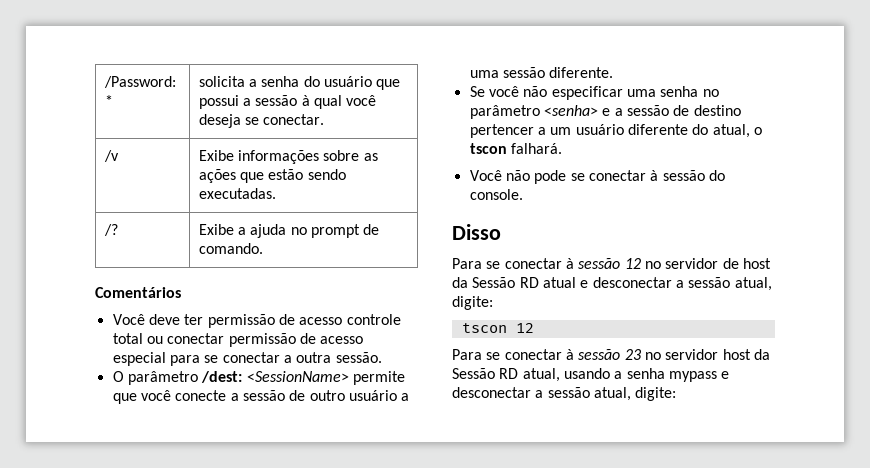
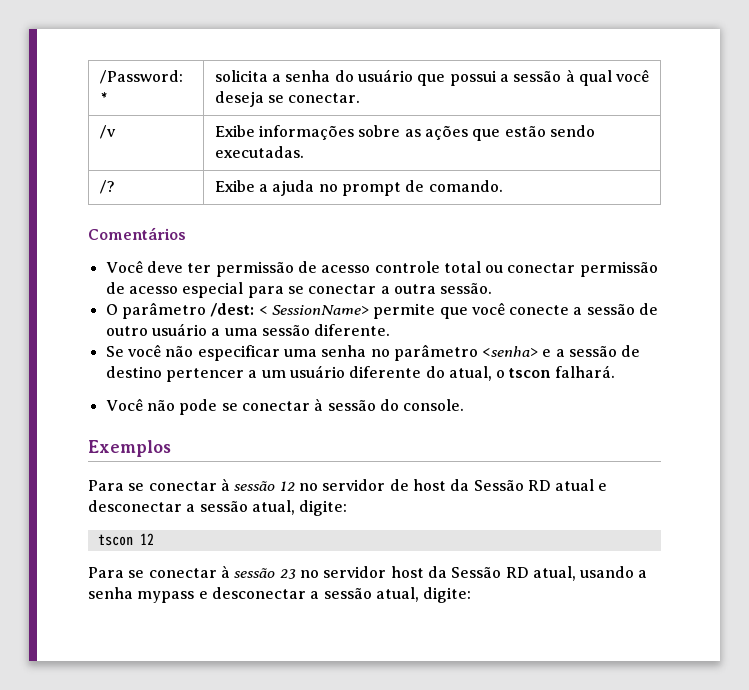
- O parâmetro /dest: <SessionName> permite que você conecte a sessão de outro usuário a uma sessão diferente.
+ O parâmetro /dest: < SessionName> permite que você conecte a sessão de outro usuário a uma sessão diferente.
- Disso
+ Exemplos

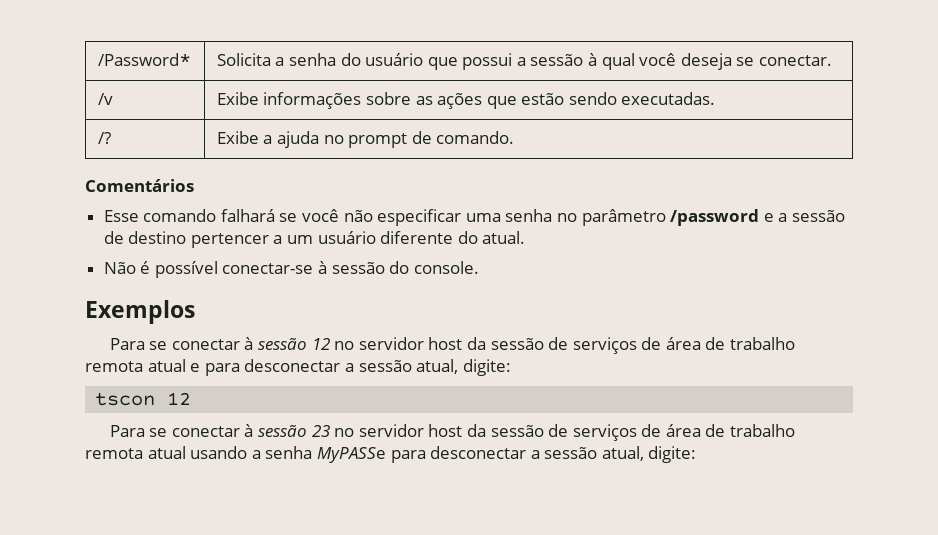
- /Password: * | solicita a senha do usuário que possui a sessão à qual você deseja se conectar.
+ /Password* | Solicita a senha do usuário que possui a sessão à qual você deseja se conectar.
- Você deve ter permissão de acesso controle total ou conectar permissão de acesso especial para se conectar a outra sessão.
- O parâmetro /dest: < SessionName> permite que você conecte a sessão de outro usuário a uma sessão diferente.
- Se você não especificar uma senha no parâmetro <senha> e a sessão de destino pertencer a um usuário diferente do atual, o tscon falhará.
- Você não pode se conectar à sessão do console.
+ Esse comando falhará se você não especificar uma senha no parâmetro /password e a sessão de destino pertencer a um usuário diferente do atual.
+ Não é possível conectar-se à sessão do console.
- Para se conectar à sessão 12 no servidor de host da Sessão RD atual e desconectar a sessão atual, digite:
+ Para se conectar à sessão 12 no servidor host da sessão de serviços de área de trabalho remota atual e para desconectar a sessão atual, digite:
- Para se conectar à sessão 23 no servidor host da Sessão RD atual, usando a senha mypass e desconectar a sessão atual, digite:
+ Para se conectar à sessão 23 no servidor host da sessão de serviços de área de trabalho remota atual usando a senha MyPASSe para desconectar a sessão atual, digite:

